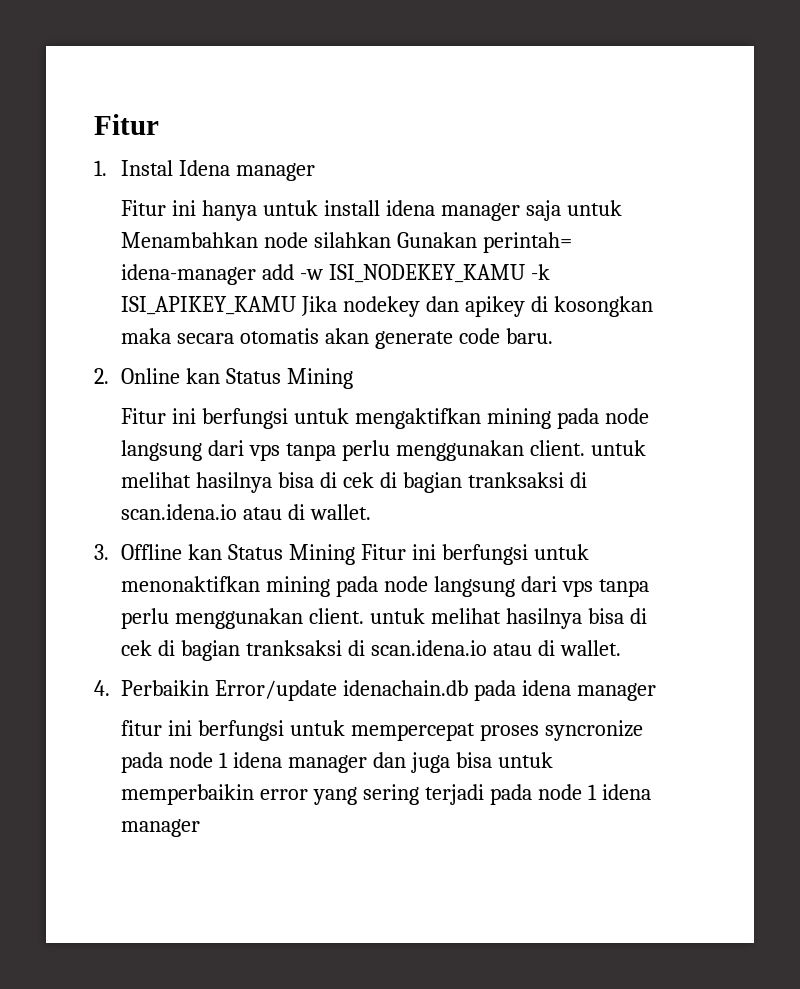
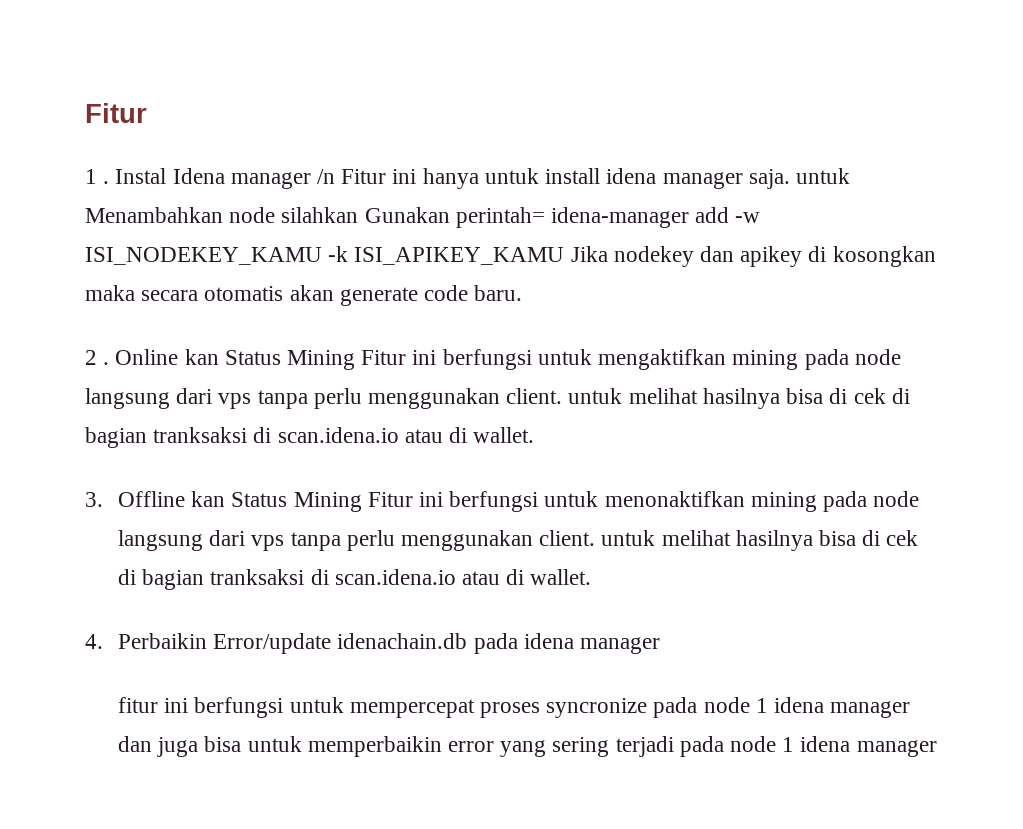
- 1. Instal Idena manager
- Fitur ini hanya untuk install idena manager saja untuk Menambahkan node silahkan Gunakan perintah= idena-manager add -w ISI_NODEKEY_KAMU -k ISI_APIKEY_KAMU Jika nodekey dan apikey di kosongkan maka secara otomatis akan generate code baru.
+ 1 . Instal Idena manager /n Fitur ini hanya untuk install idena manager saja. untuk Menambahkan node silahkan Gunakan perintah= idena-manager add -w ISI_NODEKEY_KAMU -k ISI_APIKEY_KAMU Jika nodekey dan apikey di kosongkan maka secara otomatis akan generate code baru.
- 2. Online kan Status Mining
- Fitur ini berfungsi untuk mengaktifkan mining pada node langsung dari vps tanpa perlu menggunakan client. untuk melihat hasilnya bisa di cek di bagian tranksaksi di scan.idena.io atau di wallet.
+ 2 . Online kan Status Mining Fitur ini berfungsi untuk mengaktifkan mining pada node langsung dari vps tanpa perlu menggunakan client. untuk melihat hasilnya bisa di cek di bagian tranksaksi di scan.idena.io atau di wallet.

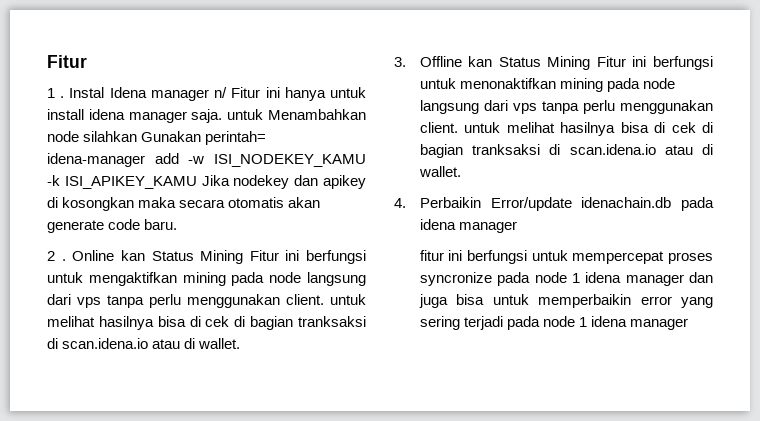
- Instal Idena manager /n Fitur ini hanya untuk install idena manager saja. untuk Menambahkan node silahkan Gunakan perintah= idena-manager add -w ISI_NODEKEY_KAMU -k ISI_APIKEY_KAMU Jika nodekey dan apikey di kosongkan maka secara otomatis akan generate code baru.
+ Instal Idena manager n/ Fitur ini hanya untuk install idena manager saja. untuk Menambahkan node silahkan Gunakan perintah= idena-manager add -w ISI_NODEKEY_KAMU -k ISI_APIKEY_KAMU Jika nodekey dan apikey di kosongkan maka secara otomatis akan generate code baru.

